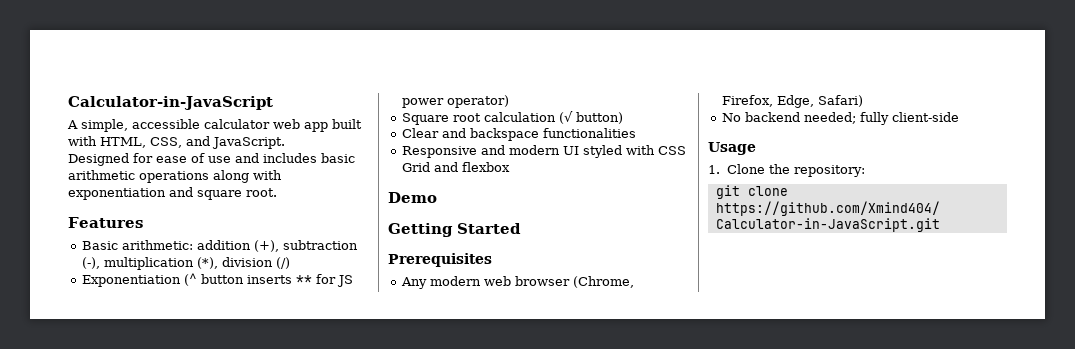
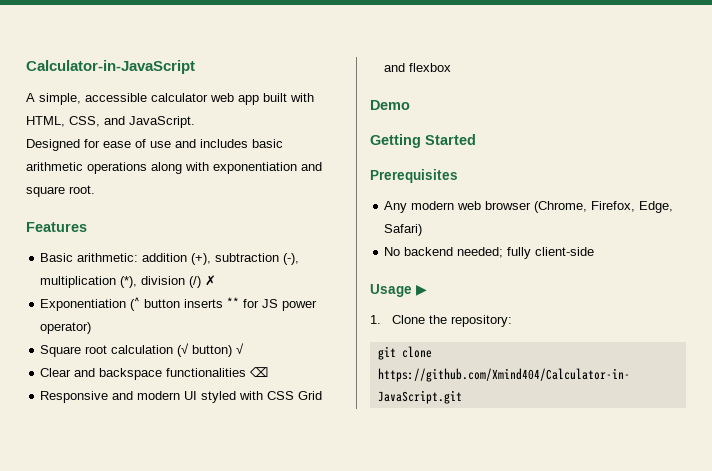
- Basic arithmetic: addition (+), subtraction (-), multiplication (*), division (/)
+ Basic arithmetic: addition (+), subtraction (-), multiplication (*), division (/) ✗
- Square root calculation (√ button)
+ Square root calculation (√ button) √
- Clear and backspace functionalities
+ Clear and backspace functionalities ⌫
- Usage
+ Usage ▶

